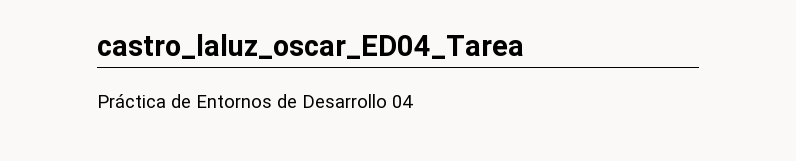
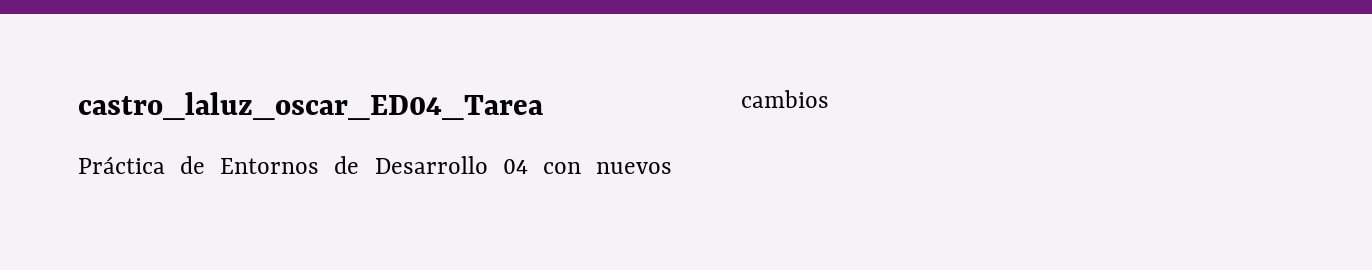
- Práctica de Entornos de Desarrollo 04
+ Práctica de Entornos de Desarrollo 04 con nuevos cambios

